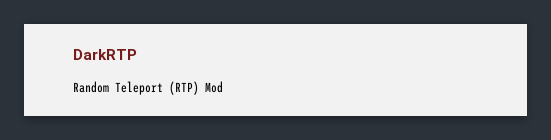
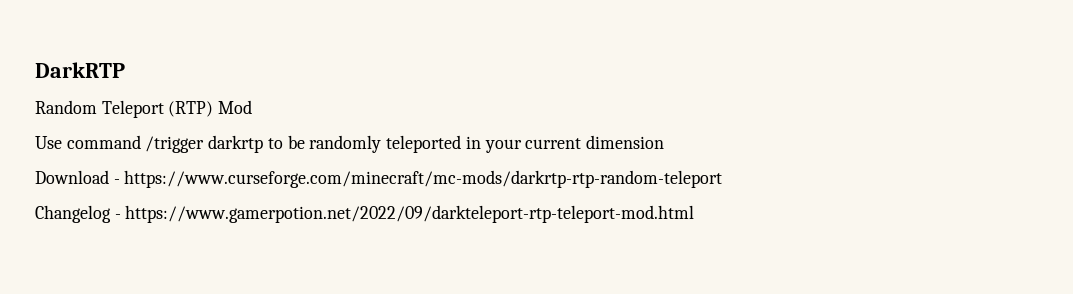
+ Use command /trigger darkrtp to be randomly teleported in your current dimension
+ Download - https://www.curseforge.com/minecraft/mc-mods/darkrtp-rtp-random-teleport
+ Changelog - https://www.gamerpotion.net/2022/09/darkteleport-rtp-teleport-mod.html

